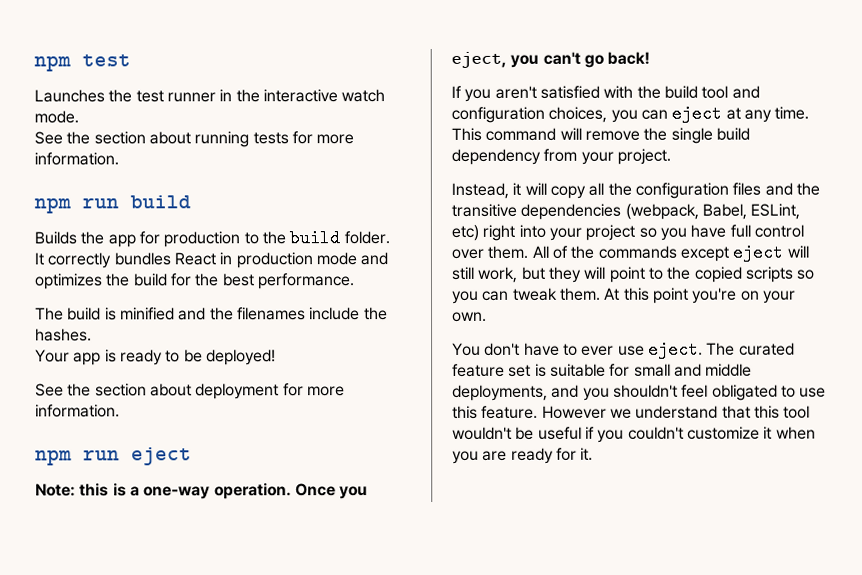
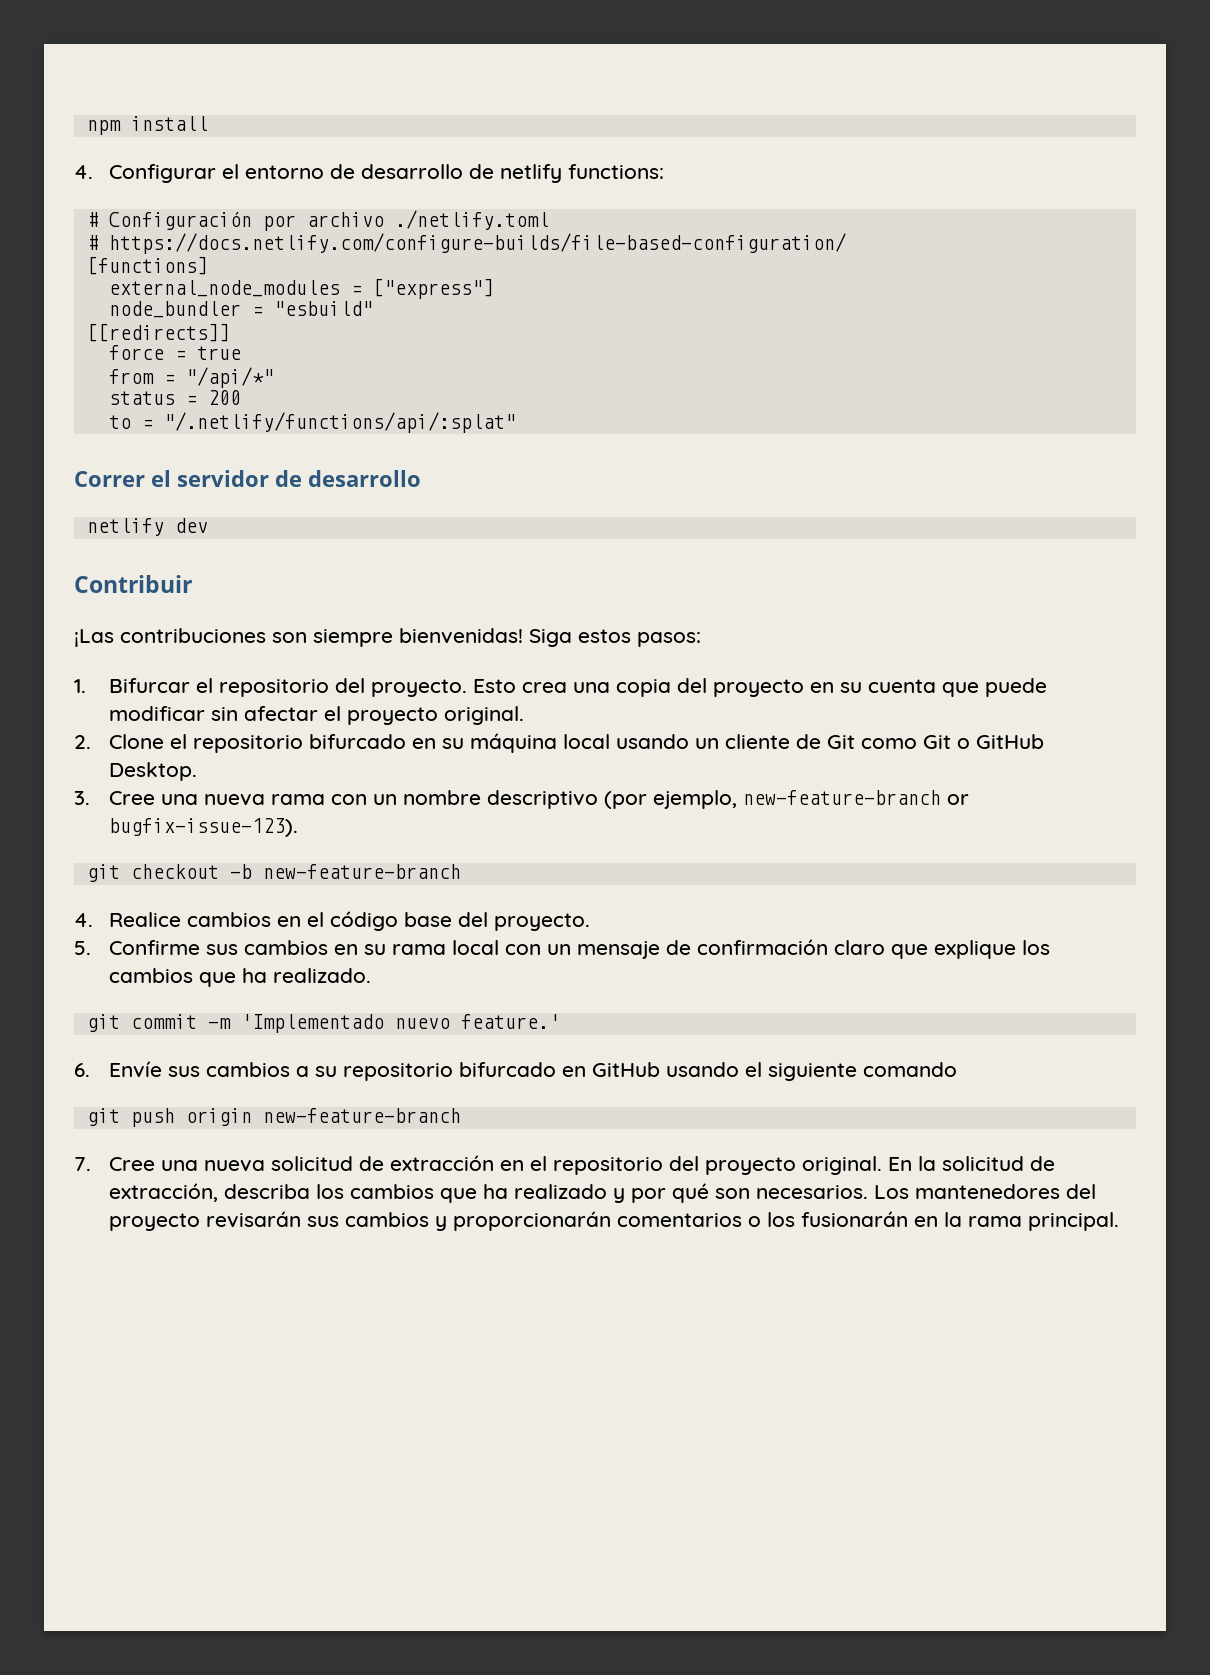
- npm test
- Launches the test runner in the interactive watch mode.
- See the section about running tests for more information.
- npm run build
- Builds the app for production to the build folder.
- It correctly bundles React in production mode and optimizes the build for the best performance.
- The build is minified and the filenames include the hashes.
- Your app is ready to be deployed!
- See the section about deployment for more information.
- npm run eject
- Note: this is a one-way operation. Once you eject, you can't go back!
- If you aren't satisfied with the build tool and configuration choices, you can eject at any time. This command will remove the single build dependency from your project.
- Instead, it will copy all the configuration files and the transitive dependencies (webpack, Babel, ESLint, etc) right into your project so you have full control over them. All of the commands except eject will still work, but they will point to the copied scripts so you can tweak them. At this point you're on your own.
- You don't have to ever use eject. The curated feature set is suitable for small and middle deployments, and you shouldn't feel obligated to use this feature. However we understand that this tool wouldn't be useful if you couldn't customize it when you are ready for it.
+ npm install
+ 4. Configurar el entorno de desarrollo de netlify functions:
+ # Configuración por archivo ./netlify.toml
+ # https://docs.netlify.com/configure-builds/file-based-configuration/
+ [functions]
+ external_node_modules = ["express"]
+ node_bundler = "esbuild"
+ [[redirects]]
+ force = true
+ from = "/api/*"
+ status = 200
+ to = "/.netlify/functions/api/:splat"
+ Correr el servidor de desarrollo
+ netlify dev
+ Contribuir
+ ¡Las contribuciones son siempre bienvenidas! Siga estos pasos:
+ 1. Bifurcar el repositorio del proyecto. Esto crea una copia del proyecto en su cuenta que puede modificar sin afectar el proyecto original.
+ 2. Clone el repositorio bifurcado en su máquina local usando un cliente de Git como Git o GitHub Desktop.
+ 3. Cree una nueva rama con un nombre descriptivo (por ejemplo, new-feature-branch or bugfix-issue-123).
+ git checkout -b new-feature-branch
+ 4. Realice cambios en el código base del proyecto.
+ 5. Confirme sus cambios en su rama local con un mensaje de confirmación claro que explique los cambios que ha realizado.
+ git commit -m 'Implementado nuevo feature.'
+ 6. Envíe sus cambios a su repositorio bifurcado en GitHub usando el siguiente comando
+ git push origin new-feature-branch
+ 7. Cree una nueva solicitud de extracción en el repositorio del proyecto original. En la solicitud de extracción, describa los cambios que ha realizado y por qué son necesarios. Los mantenedores del proyecto revisarán sus cambios y proporcionarán comentarios o los fusionarán en la rama principal.

